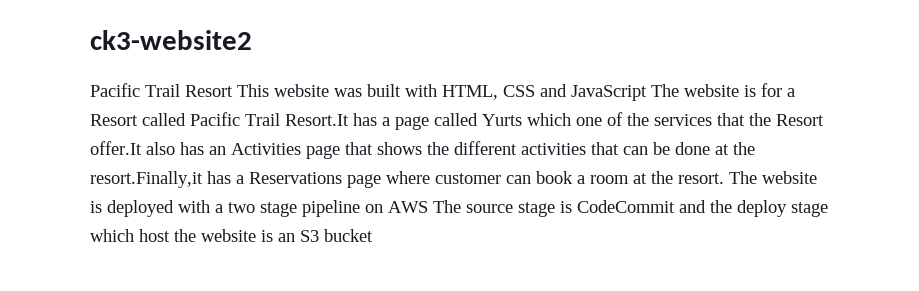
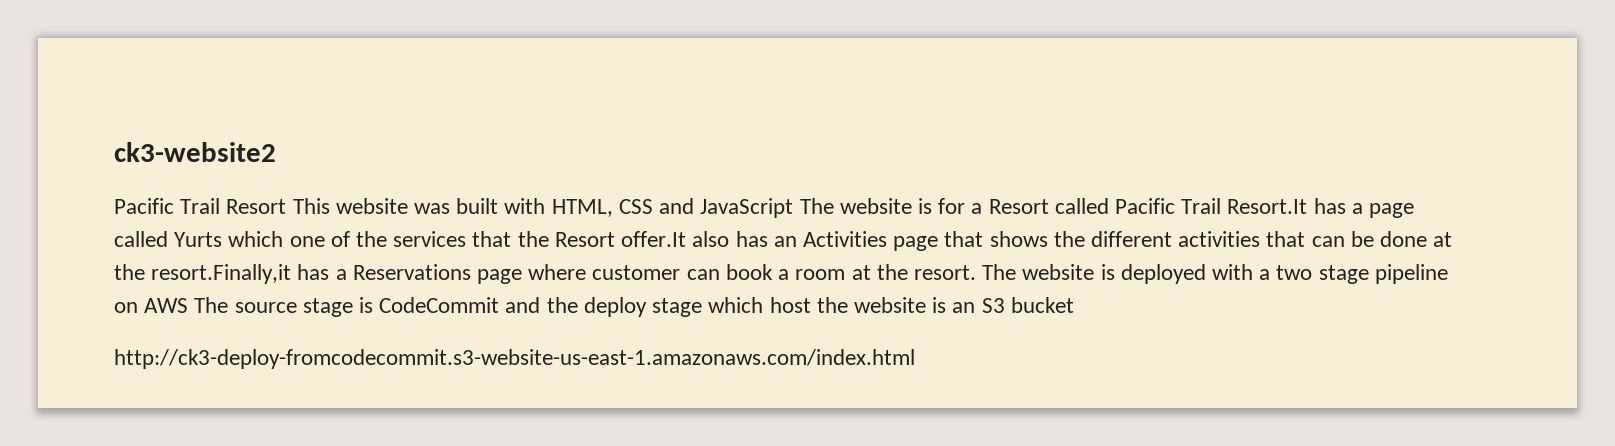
+ http://ck3-deploy-fromcodecommit.s3-website-us-east-1.amazonaws.com/index.html

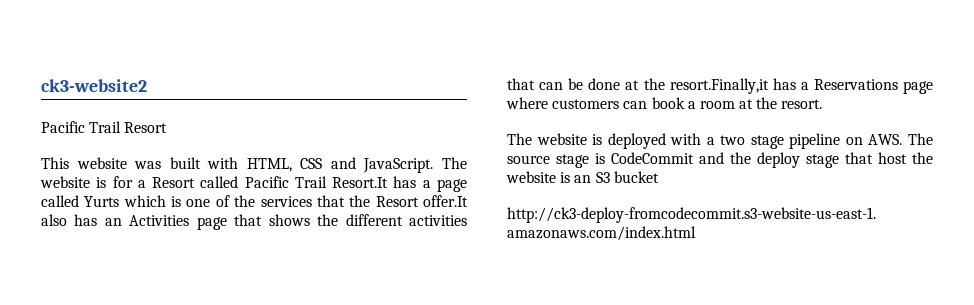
- Pacific Trail Resort This website was built with HTML, CSS and JavaScript The website is for a Resort called Pacific Trail Resort.It has a page called Yurts which one of the services that the Resort offer.It also has an Activities page that shows the different activities that can be done at the resort.Finally,it has a Reservations page where customer can book a room at the resort. The website is deployed with a two stage pipeline on AWS The source stage is CodeCommit and the deploy stage which host the website is an S3 bucket
+ Pacific Trail Resort
+ This website was built with HTML, CSS and JavaScript. The website is for a Resort called Pacific Trail Resort.It has a page called Yurts which is one of the services that the Resort offer.It also has an Activities page that shows the different activities that can be done at the resort.Finally,it has a Reservations page where customers can book a room at the resort.
+ The website is deployed with a two stage pipeline on AWS. The source stage is CodeCommit and the deploy stage that host the website is an S3 bucket

